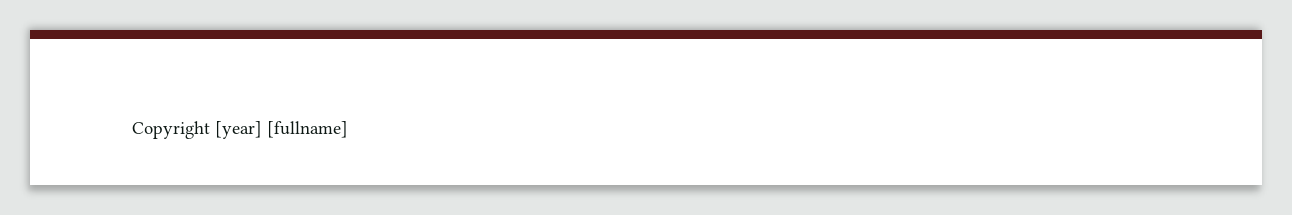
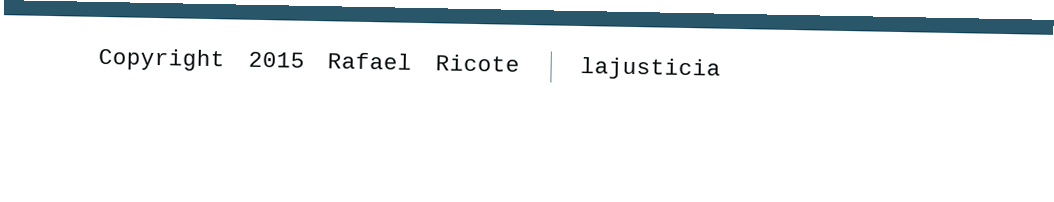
- Copyright [year] [fullname]
+ Copyright 2015 Rafael Ricote lajusticia

